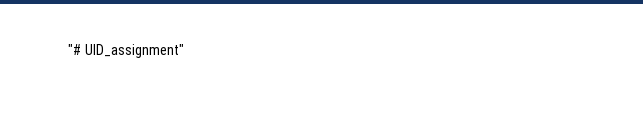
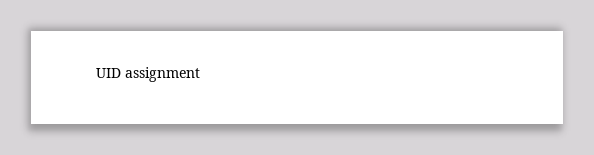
- "# UID_assignment"
+ UID assignment

